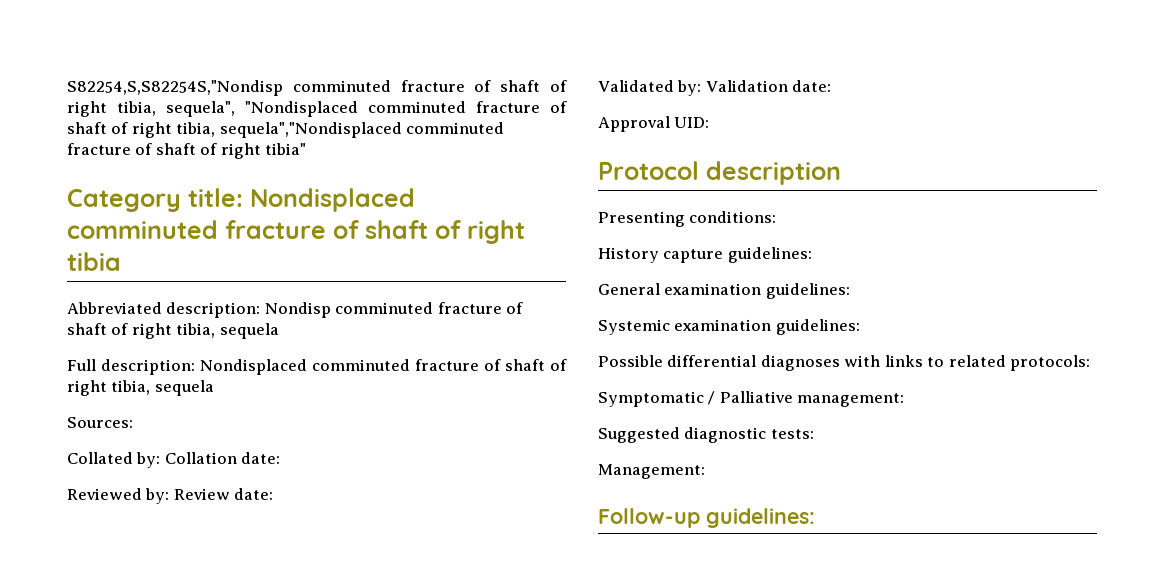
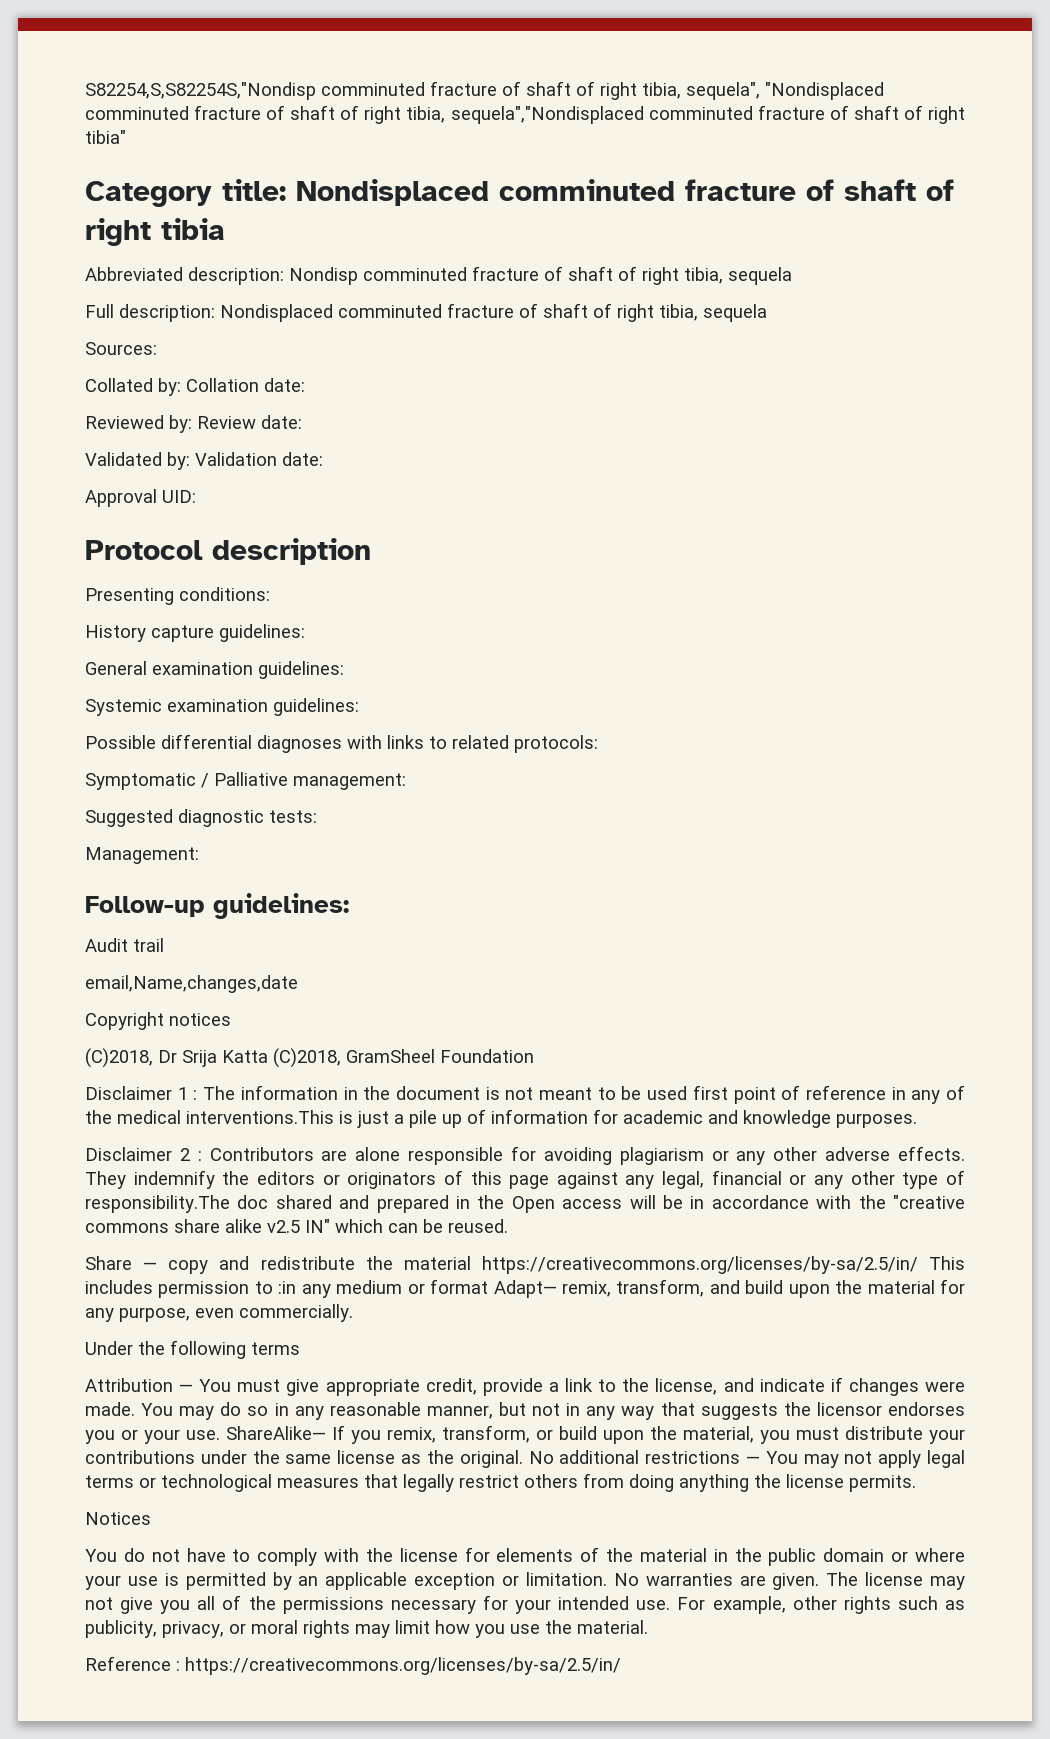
+ Audit trail
+ email,Name,changes,date
+ Copyright notices
+ (C)2018, Dr Srija Katta (C)2018, GramSheel Foundation
+ Disclaimer 1 : The information in the document is not meant to be used first point of reference in any of the medical interventions.This is just a pile up of information for academic and knowledge purposes.
+ Disclaimer 2 : Contributors are alone responsible for avoiding plagiarism or any other adverse effects. They indemnify the editors or originators of this page against any legal, financial or any other type of responsibility.The doc shared and prepared in the Open access will be in accordance with the "creative commons share alike v2.5 IN" which can be reused.
+ Share — copy and redistribute the material https://creativecommons.org/licenses/by-sa/2.5/in/ This includes permission to :in any medium or format Adapt— remix, transform, and build upon the material for any purpose, even commercially.
+ Under the following terms
+ Attribution — You must give appropriate credit, provide a link to the license, and indicate if changes were made. You may do so in any reasonable manner, but not in any way that suggests the licensor endorses you or your use. ShareAlike— If you remix, transform, or build upon the material, you must distribute your contributions under the same license as the original. No additional restrictions — You may not apply legal terms or technological measures that legally restrict others from doing anything the license permits.
+ Notices
+ You do not have to comply with the license for elements of the material in the public domain or where your use is permitted by an applicable exception or limitation. No warranties are given. The license may not give you all of the permissions necessary for your intended use. For example, other rights such as publicity, privacy, or moral rights may limit how you use the material.
+ Reference : https://creativecommons.org/licenses/by-sa/2.5/in/

